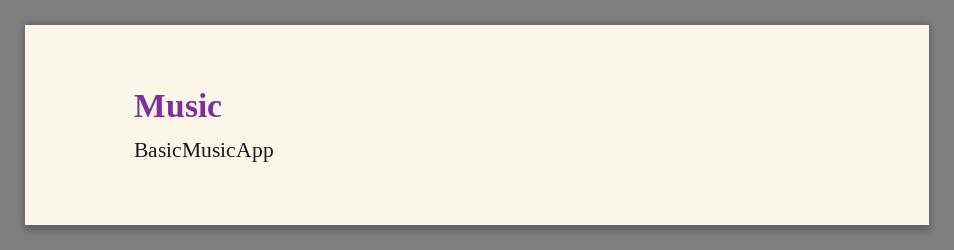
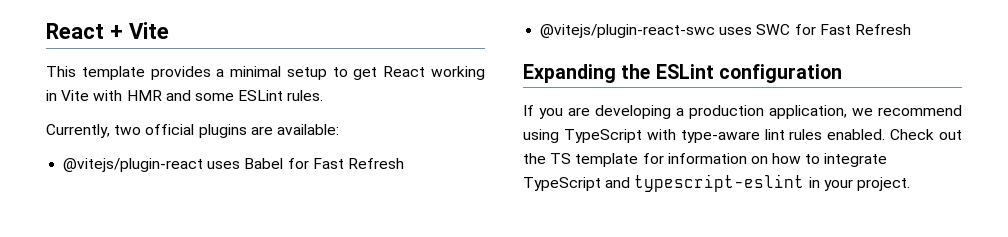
- Music
- BasicMusicApp
+ React + Vite
+ This template provides a minimal setup to get React working in Vite with HMR and some ESLint rules.
+ Currently, two official plugins are available:
+ @vitejs/plugin-react uses Babel for Fast Refresh
+ @vitejs/plugin-react-swc uses SWC for Fast Refresh
+ Expanding the ESLint configuration
+ If you are developing a production application, we recommend using TypeScript with type-aware lint rules enabled. Check out the TS template for information on how to integrate TypeScript and typescript-eslint in your project.

